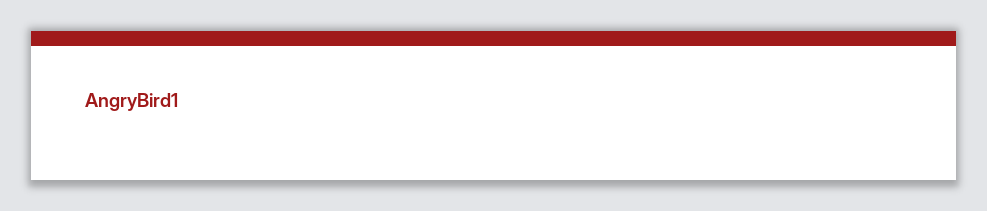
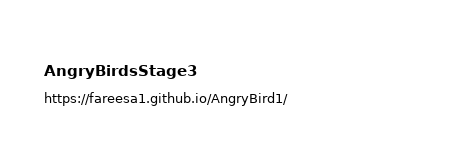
- AngryBird1
+ AngryBirdsStage3
+ https://fareesa1.github.io/AngryBird1/

